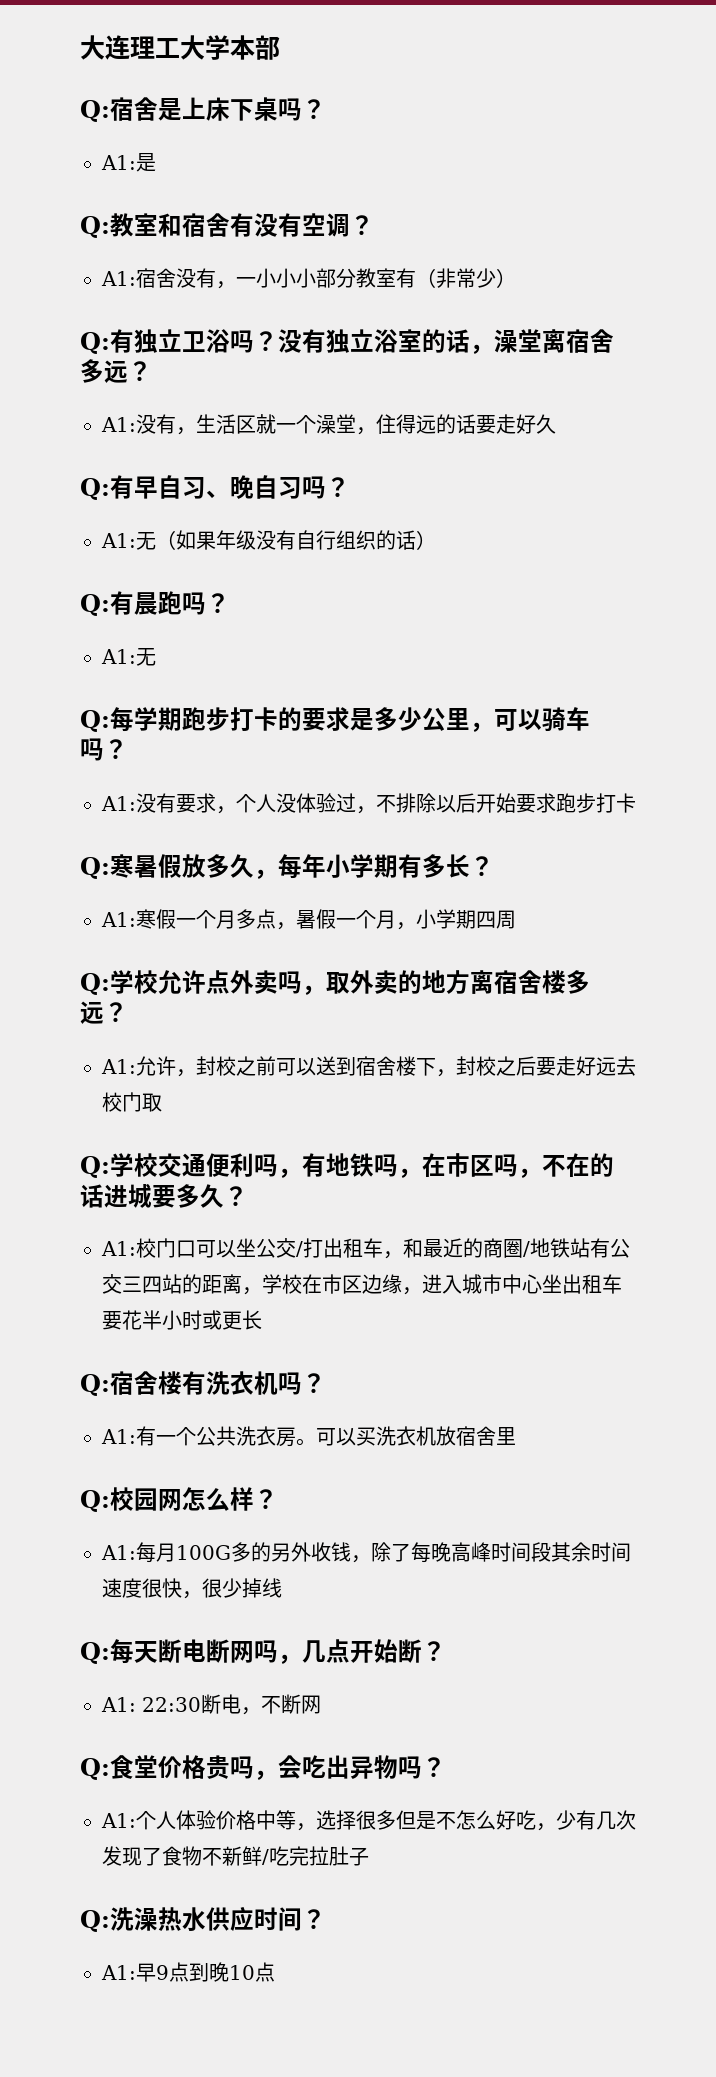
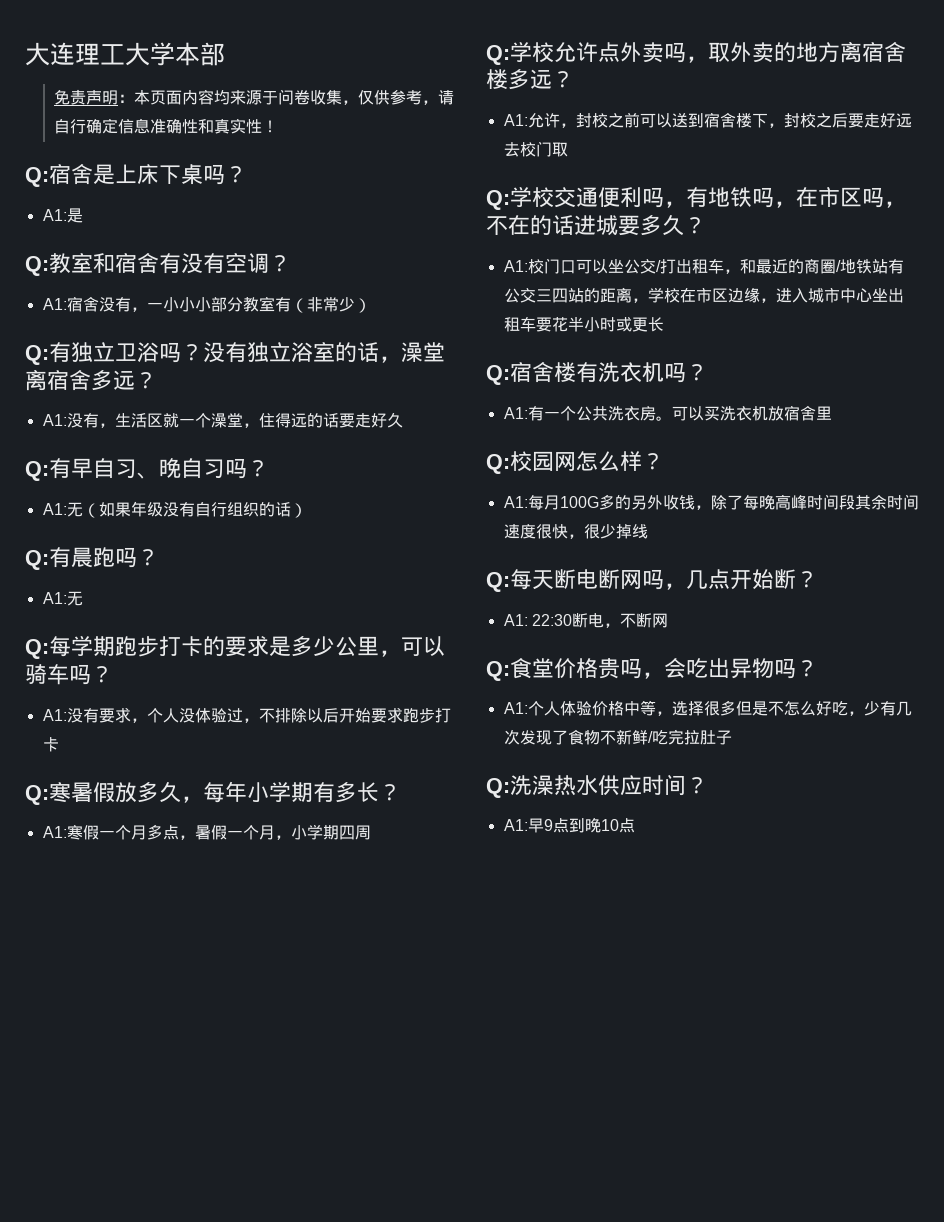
+ 免责声明：本页面内容均来源于问卷收集，仅供参考，请自行确定信息准确性和真实性！

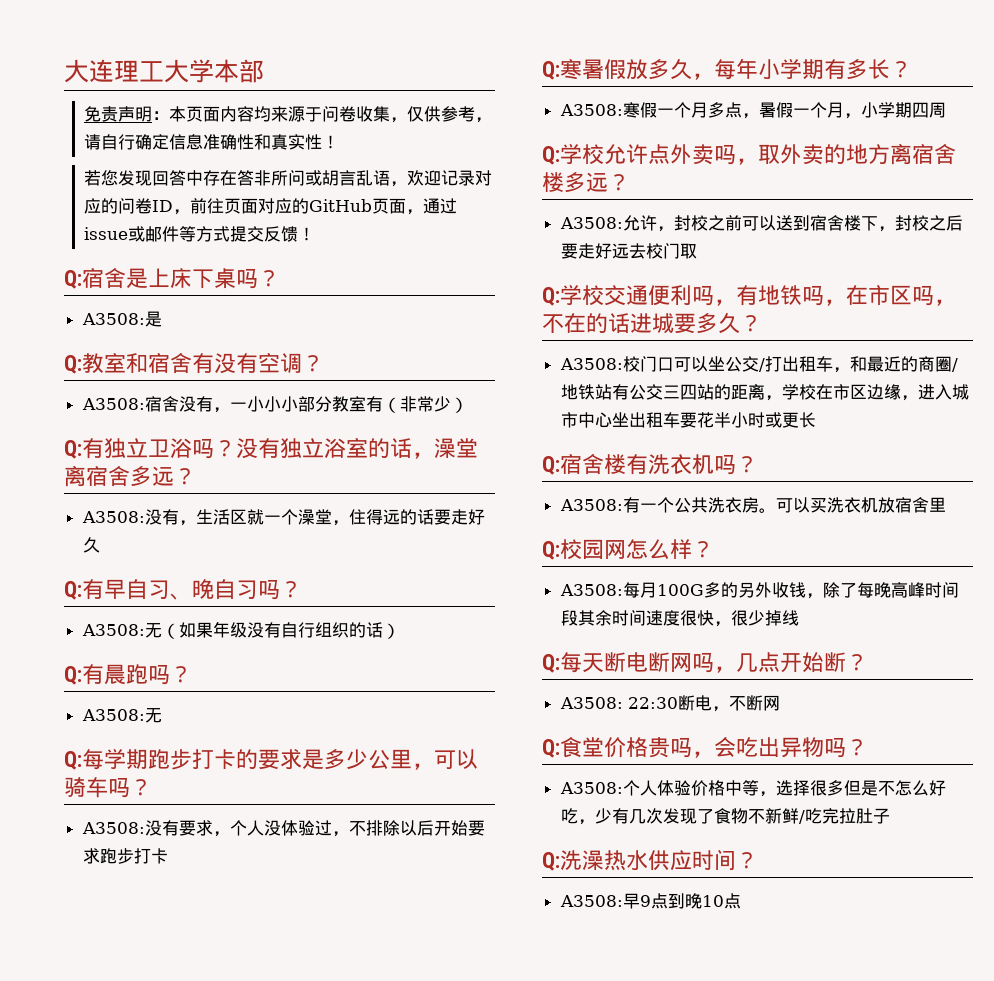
+ 若您发现回答中存在答非所问或胡言乱语，欢迎记录对应的问卷ID，前往页面对应的GitHub页面，通过issue或邮件等方式提交反馈！
- A1:是
+ A3508:是
- A1:宿舍没有，一小小小部分教室有（非常少）
+ A3508:宿舍没有，一小小小部分教室有（非常少）
- A1:没有，生活区就一个澡堂，住得远的话要走好久
+ A3508:没有，生活区就一个澡堂，住得远的话要走好久
- A1:无（如果年级没有自行组织的话）
+ A3508:无（如果年级没有自行组织的话）
  Q:有晨跑吗？
- A1:无
+ A3508:无
- A1:没有要求，个人没体验过，不排除以后开始要求跑步打卡
+ A3508:没有要求，个人没体验过，不排除以后开始要求跑步打卡
- A1:寒假一个月多点，暑假一个月，小学期四周
+ A3508:寒假一个月多点，暑假一个月，小学期四周
- A1:允许，封校之前可以送到宿舍楼下，封校之后要走好远去校门取
+ A3508:允许，封校之前可以送到宿舍楼下，封校之后要走好远去校门取
- A1:校门口可以坐公交/打出租车，和最近的商圈/地铁站有公交三四站的距离，学校在市区边缘，进入城市中心坐出租车要花半小时或更长
+ A3508:校门口可以坐公交/打出租车，和最近的商圈/地铁站有公交三四站的距离，学校在市区边缘，进入城市中心坐出租车要花半小时或更长
- A1:有一个公共洗衣房。
+ A3508:有一个公共洗衣房。
- A1:每月100G多的另外收钱，除了每晚高峰时间段其余时间速度很快，很少掉线
+ A3508:每月100G多的另外收钱，除了每晚高峰时间段其余时间速度很快，很少掉线
- A1: 22:30断电，不断网
+ A3508: 22:30断电，不断网
- A1:个人体验价格中等，选择很多但是不怎么好吃，少有几次发现了食物不新鲜/吃完拉肚子
+ A3508:个人体验价格中等，选择很多但是不怎么好吃，少有几次发现了食物不新鲜/吃完拉肚子
- A1:早9点到晚10点
+ A3508:早9点到晚10点

